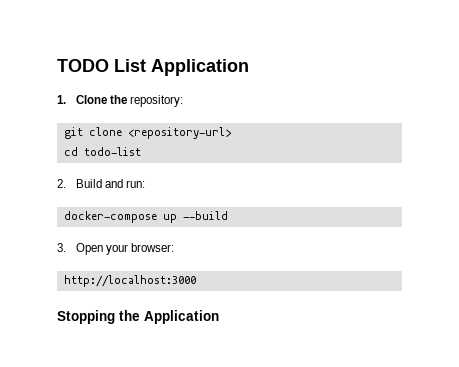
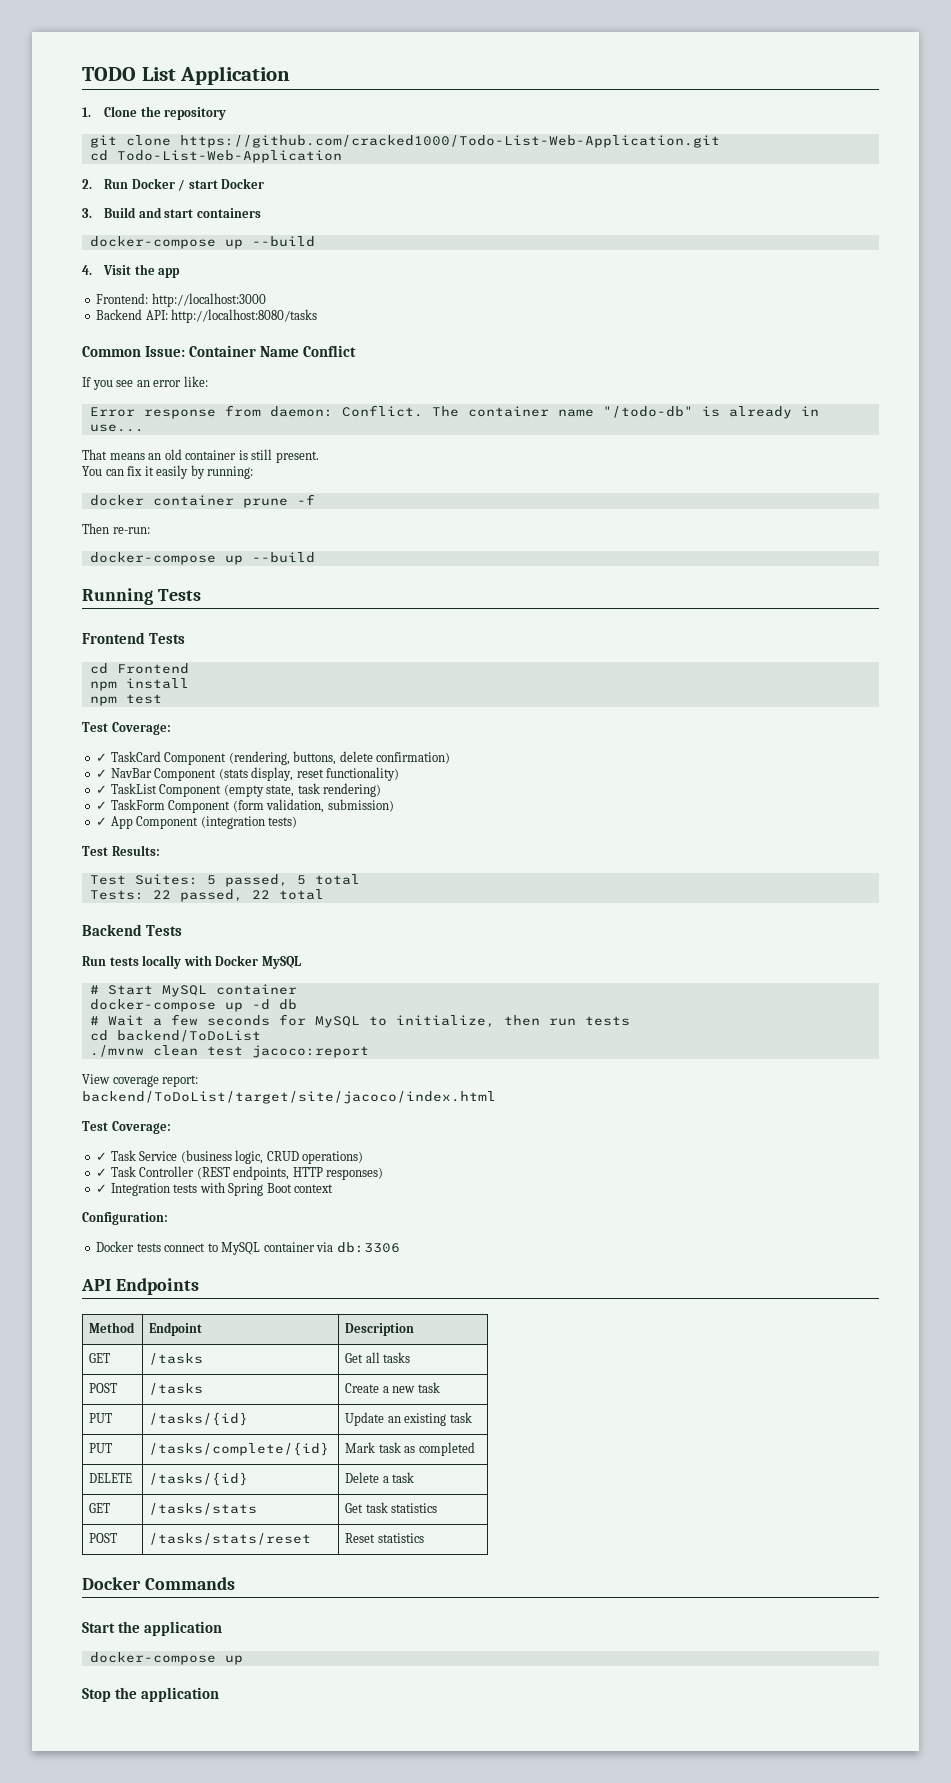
- 1. Clone the repository:
+ 1. Clone the repository
- git clone <repository-url>
- cd todo-list
- 2. Build and run:
+ git clone https://github.com/cracked1000/Todo-List-Web-Application.git
+ cd Todo-List-Web-Application
+ 2. Run Docker / start Docker
+ 3. Build and start containers
  docker-compose up --build
- 3. Open your browser:
- http://localhost:3000
- Stopping the Application
+ 4. Visit the app
+ Frontend: http://localhost:3000
+ Backend API: http://localhost:8080/tasks
+ Common Issue: Container Name Conflict
+ If you see an error like:
+ Error response from daemon: Conflict. The container name "/todo-db" is already in use...
+ That means an old container is still present.
+ You can fix it easily by running:
+ docker container prune -f
+ Then re-run:
+ docker-compose up --build
+ Running Tests
+ Frontend Tests
+ cd Frontend
+ npm install
+ npm test
+ Test Coverage:
+ ✓ TaskCard Component (rendering, buttons, delete confirmation)
+ ✓ NavBar Component (stats display, reset functionality)
+ ✓ TaskList Component (empty state, task rendering)
+ ✓ TaskForm Component (form validation, submission)
+ ✓ App Component (integration tests)
+ Test Results:
+ Test Suites: 5 passed, 5 total
+ Tests: 22 passed, 22 total
+ Backend Tests
+ Run tests locally with Docker MySQL
+ # Start MySQL container
+ docker-compose up -d db
+ # Wait a few seconds for MySQL to initialize, then run tests
+ cd backend/ToDoList
+ ./mvnw clean test jacoco:report
+ View coverage report:
+ backend/ToDoList/target/site/jacoco/index.html
+ Test Coverage:
+ ✓ Task Service (business logic, CRUD operations)
+ ✓ Task Controller (REST endpoints, HTTP responses)
+ ✓ Integration tests with Spring Boot context
+ Configuration:
+ Docker tests connect to MySQL container via db:3306
+ API Endpoints
+ Method | Endpoint | Description
+ GET | /tasks | Get all tasks
+ POST | /tasks | Create a new task
+ PUT | /tasks/{id} | Update an existing task
+ PUT | /tasks/complete/{id} | Mark task as completed
+ DELETE | /tasks/{id} | Delete a task
+ GET | /tasks/stats | Get task statistics
+ POST | /tasks/stats/reset | Reset statistics
+ Docker Commands
+ Start the application
+ docker-compose up
+ Stop the application

